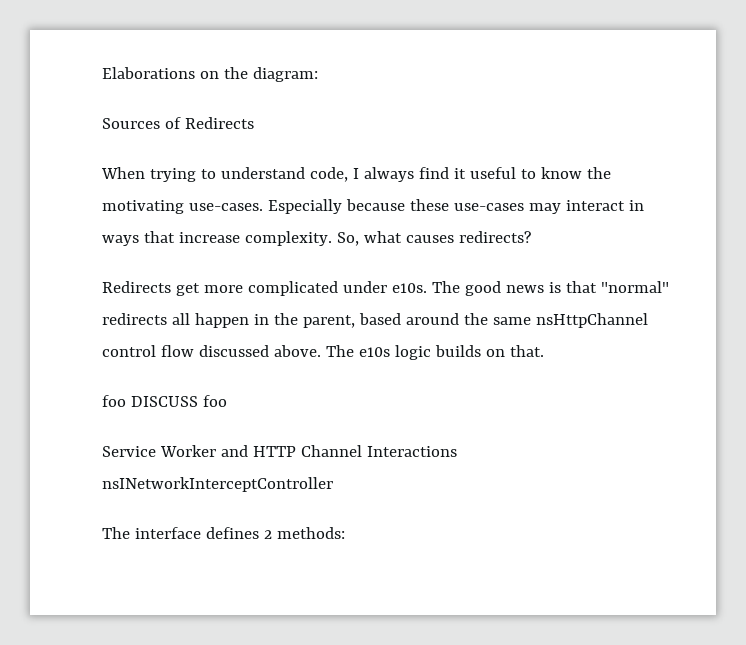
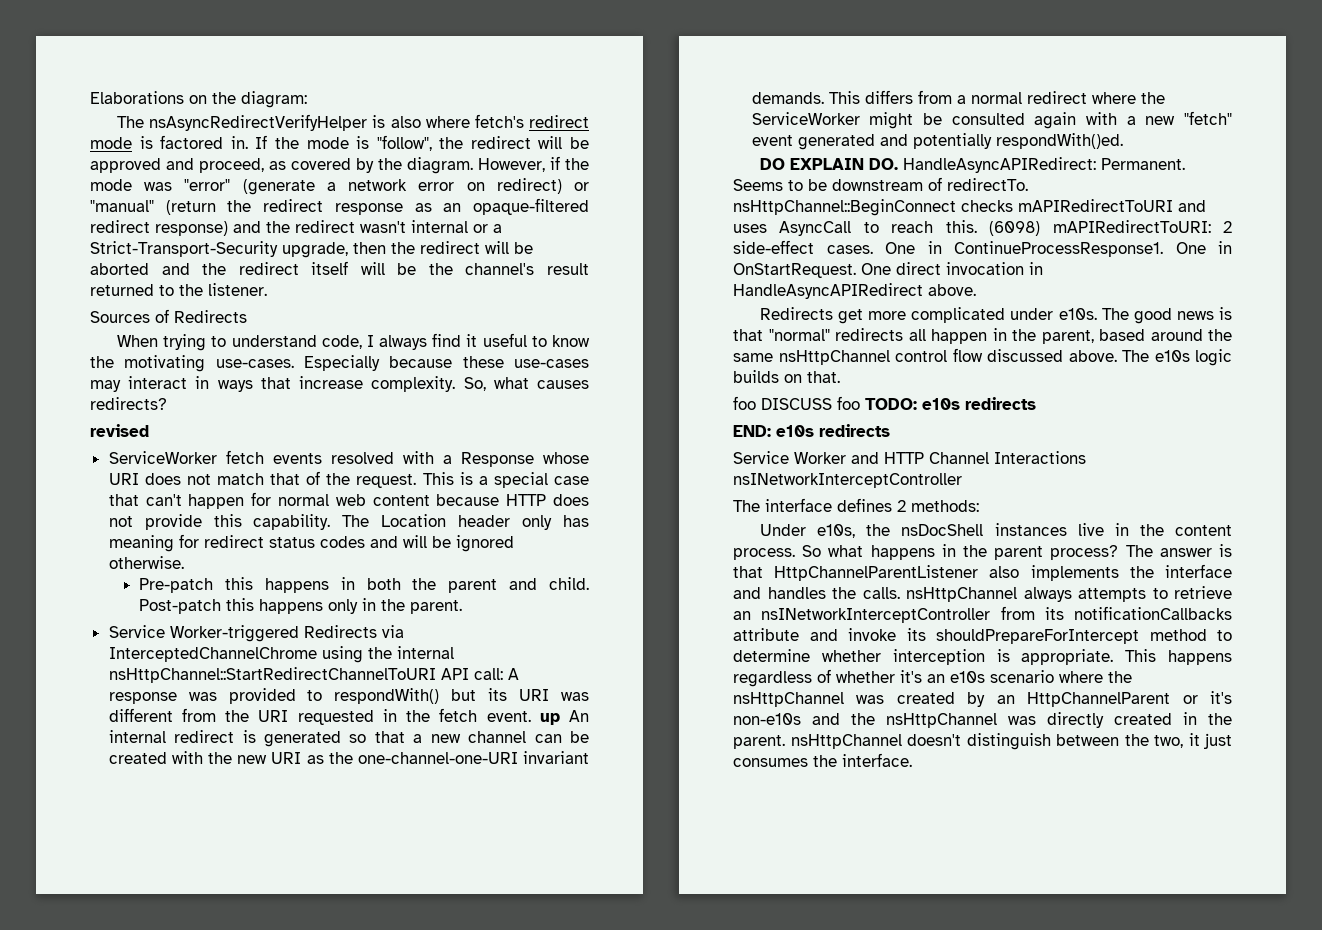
+ The nsAsyncRedirectVerifyHelper is also where fetch's redirect mode is factored in. If the mode is "follow", the redirect will be approved and proceed, as covered by the diagram. However, if the mode was "error" (generate a network error on redirect) or "manual" (return the redirect response as an opaque-filtered redirect response) and the redirect wasn't internal or a Strict-Transport-Security upgrade, then the redirect will be aborted and the redirect itself will be the channel's result returned to the listener.
+ revised
+ ServiceWorker fetch events resolved with a Response whose URI does not match that of the request. This is a special case that can't happen for normal web content because HTTP does not provide this capability. The Location header only has meaning for redirect status codes and will be ignored otherwise.
+ Pre-patch this happens in both the parent and child. Post-patch this happens only in the parent.
+ Service Worker-triggered Redirects via InterceptedChannelChrome using the internal nsHttpChannel::StartRedirectChannelToURI API call: A response was provided to respondWith() but its URI was different from the URI requested in the fetch event. up An internal redirect is generated so that a new channel can be created with the new URI as the one-channel-one-URI invariant demands. This differs from a normal redirect where the ServiceWorker might be consulted again with a new "fetch" event generated and potentially respondWith()ed.
+ DO EXPLAIN DO. HandleAsyncAPIRedirect: Permanent. Seems to be downstream of redirectTo. nsHttpChannel::BeginConnect checks mAPIRedirectToURI and uses AsyncCall to reach this. (6098) mAPIRedirectToURI: 2 side-effect cases. One in ContinueProcessResponse1. One in OnStartRequest. One direct invocation in HandleAsyncAPIRedirect above.
- foo DISCUSS foo
+ foo DISCUSS foo TODO: e10s redirects
+ END: e10s redirects
+ Under e10s, the nsDocShell instances live in the content process. So what happens in the parent process? The answer is that HttpChannelParentListener also implements the interface and handles the calls. nsHttpChannel always attempts to retrieve an nsINetworkInterceptController from its notificationCallbacks attribute and invoke its shouldPrepareForIntercept method to determine whether interception is appropriate. This happens regardless of whether it's an e10s scenario where the nsHttpChannel was created by an HttpChannelParent or it's non-e10s and the nsHttpChannel was directly created in the parent. nsHttpChannel doesn't distinguish between the two, it just consumes the interface.

